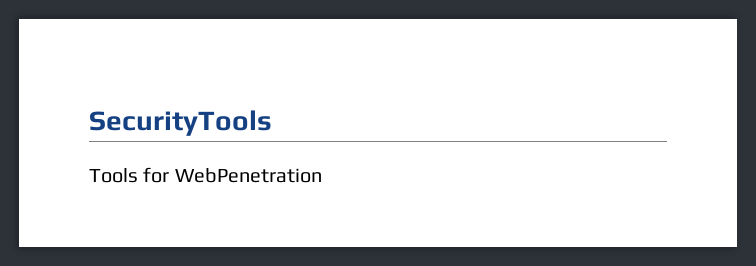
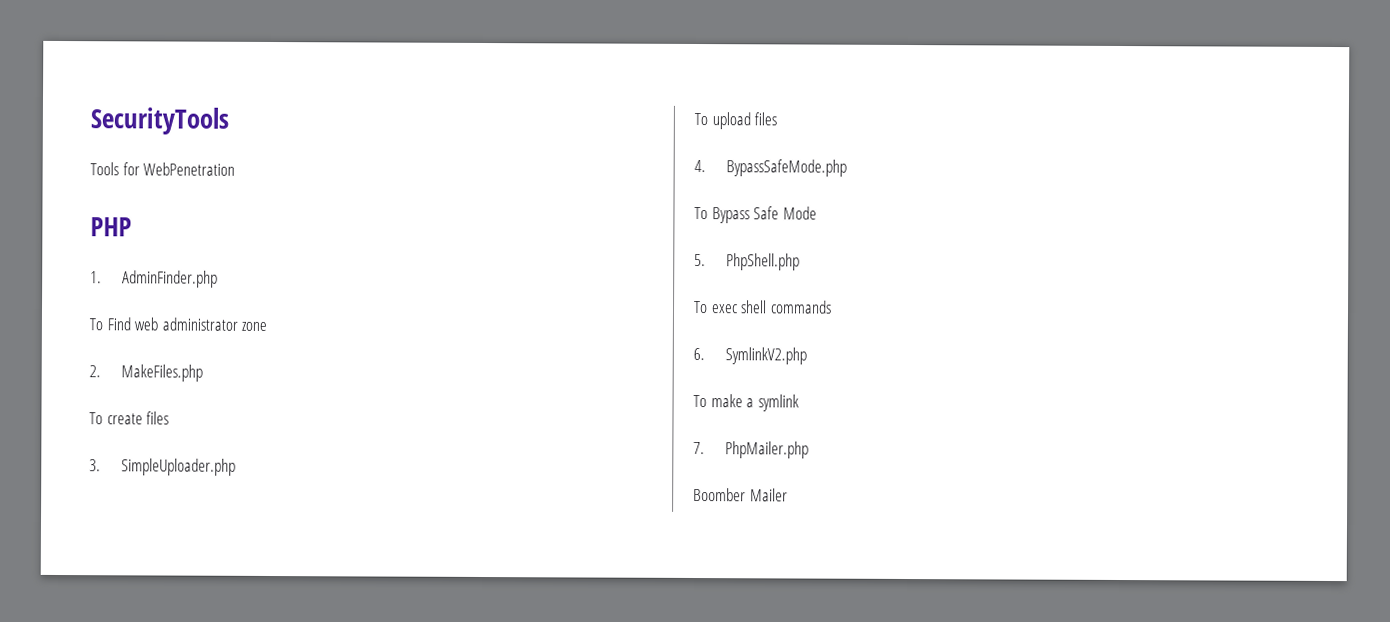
+ PHP
+ 1. AdminFinder.php
+ To Find web administrator zone
+ 2. MakeFiles.php
+ To create files
+ 3. SimpleUploader.php
+ To upload files
+ 4. BypassSafeMode.php
+ To Bypass Safe Mode
+ 5. PhpShell.php
+ To exec shell commands
+ 6. SymlinkV2.php
+ To make a symlink
+ 7. PhpMailer.php
+ Boomber Mailer

